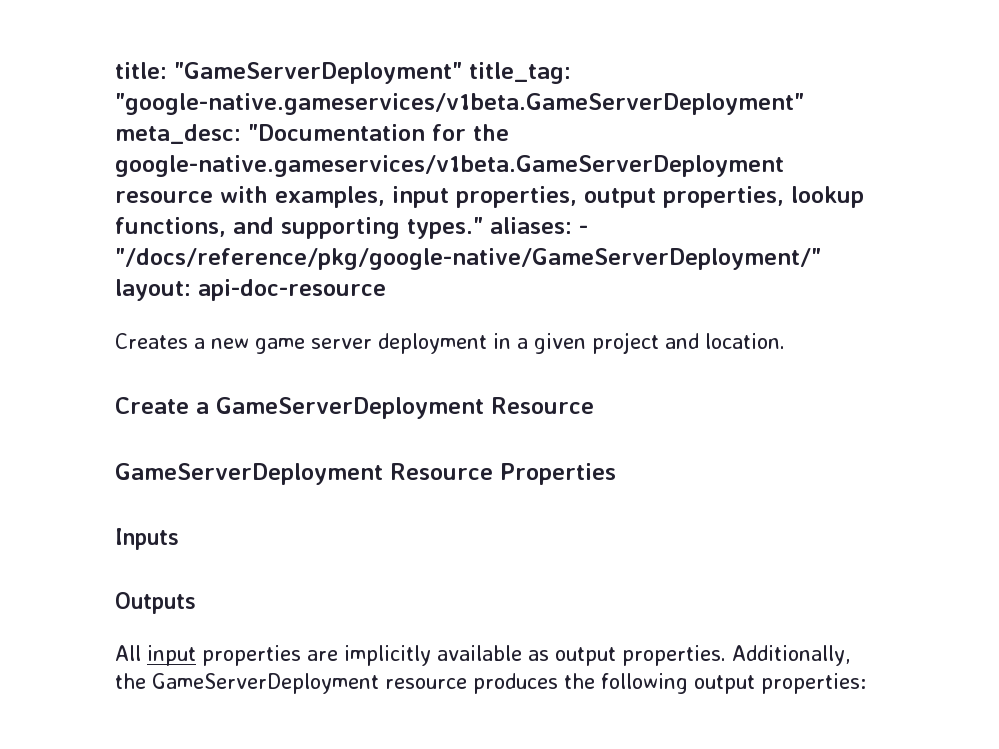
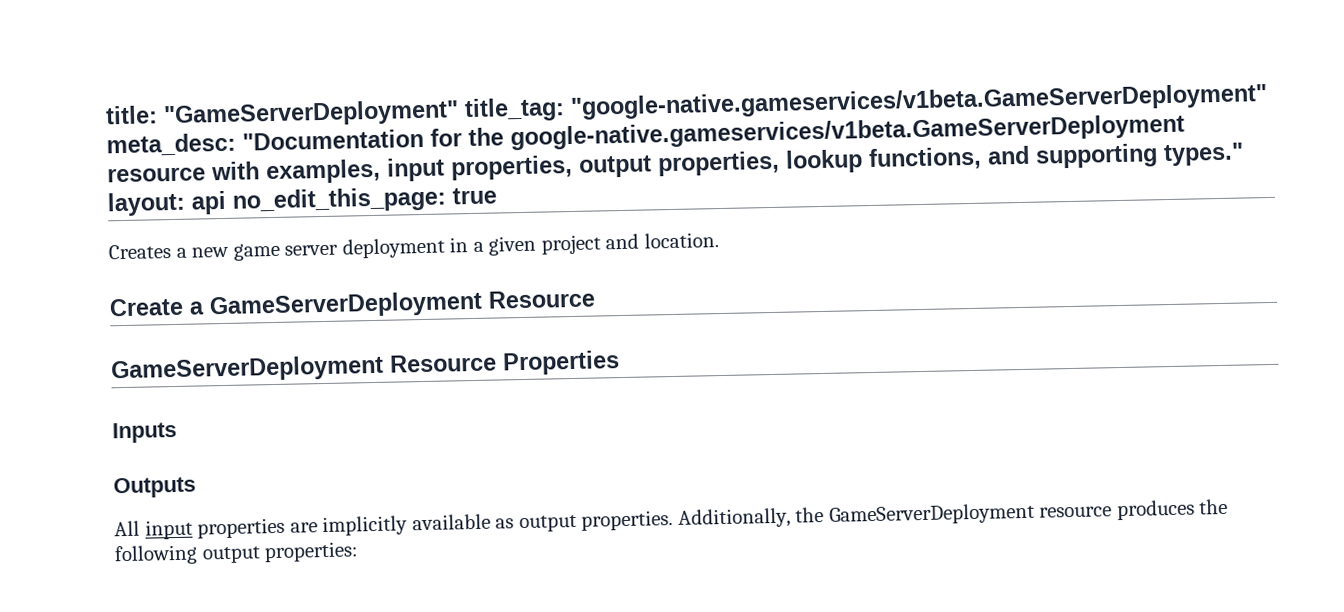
- title: "GameServerDeployment" title_tag: "google-native.gameservices/v1beta.GameServerDeployment" meta_desc: "Documentation for the google-native.gameservices/v1beta.GameServerDeployment resource with examples, input properties, output properties, lookup functions, and supporting types." aliases: - "/docs/reference/pkg/google-native/GameServerDeployment/" layout: api-doc-resource
+ title: "GameServerDeployment" title_tag: "google-native.gameservices/v1beta.GameServerDeployment" meta_desc: "Documentation for the google-native.gameservices/v1beta.GameServerDeployment resource with examples, input properties, output properties, lookup functions, and supporting types." layout: api no_edit_this_page: true

